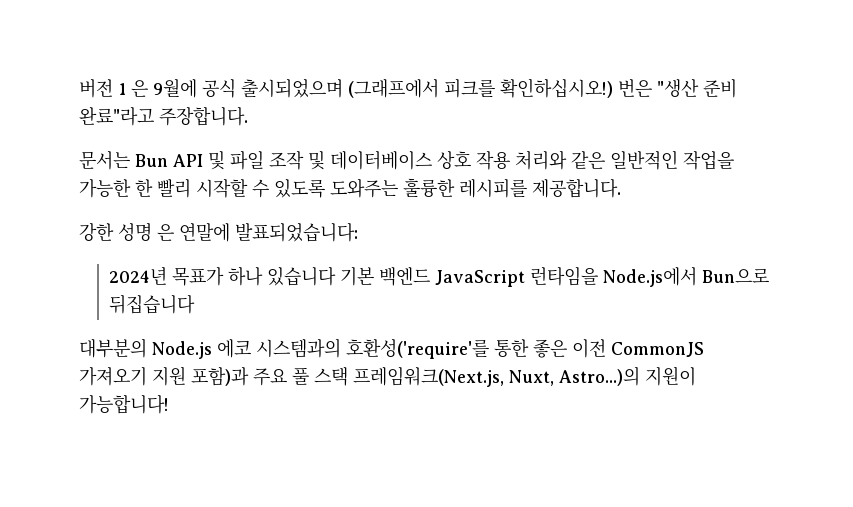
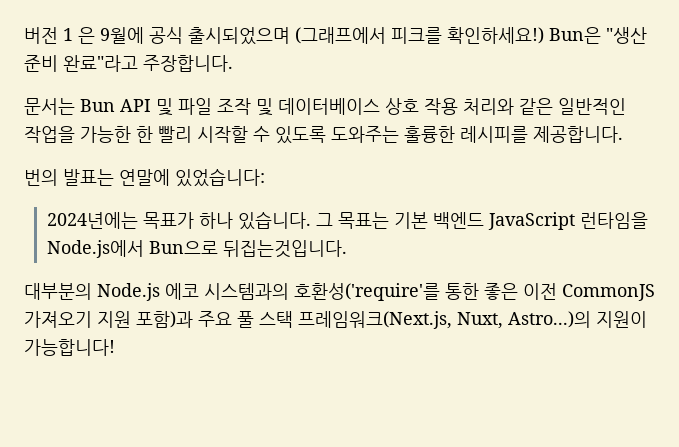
- 버전 1 은 9월에 공식 출시되었으며 (그래프에서 피크를 확인하십시오!) 번은 "생산 준비 완료"라고 주장합니다.
+ 버전 1 은 9월에 공식 출시되었으며 (그래프에서 피크를 확인하세요!) Bun은 "생산 준비 완료"라고 주장합니다.
- 강한 성명 은 연말에 발표되었습니다:
- 2024년 목표가 하나 있습니다 기본 백엔드 JavaScript 런타임을 Node.js에서 Bun으로 뒤집습니다
+ 번의 발표는 연말에 있었습니다:
+ 2024년에는 목표가 하나 있습니다. 그 목표는 기본 백엔드 JavaScript 런타임을 Node.js에서 Bun으로 뒤집는것입니다.

